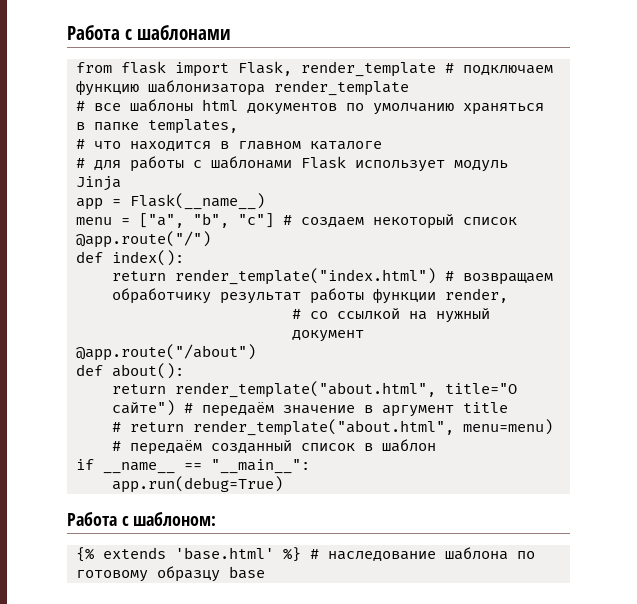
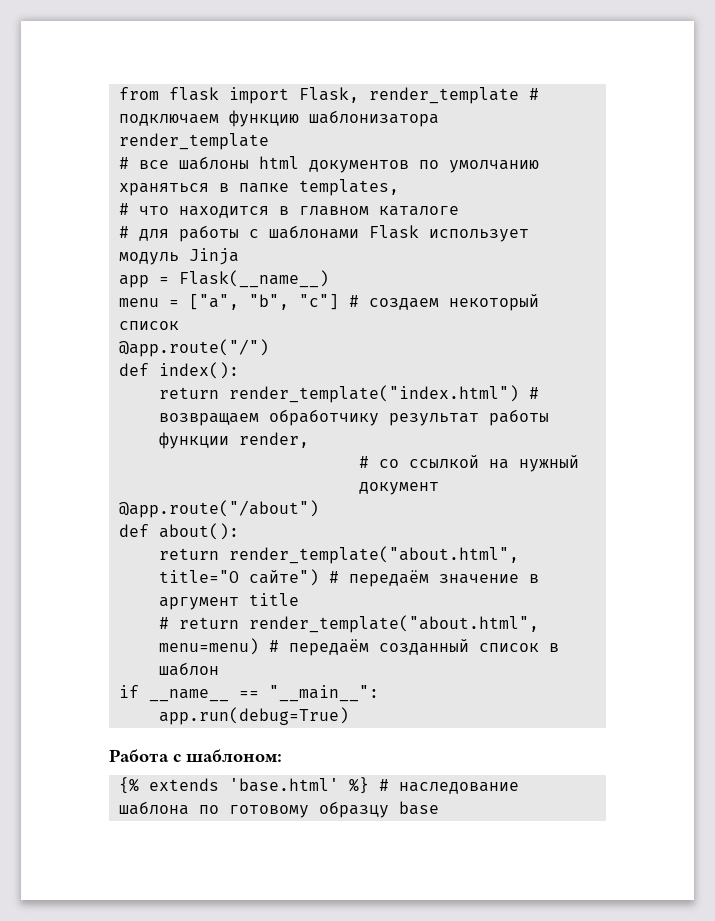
- Работа с шаблонами

